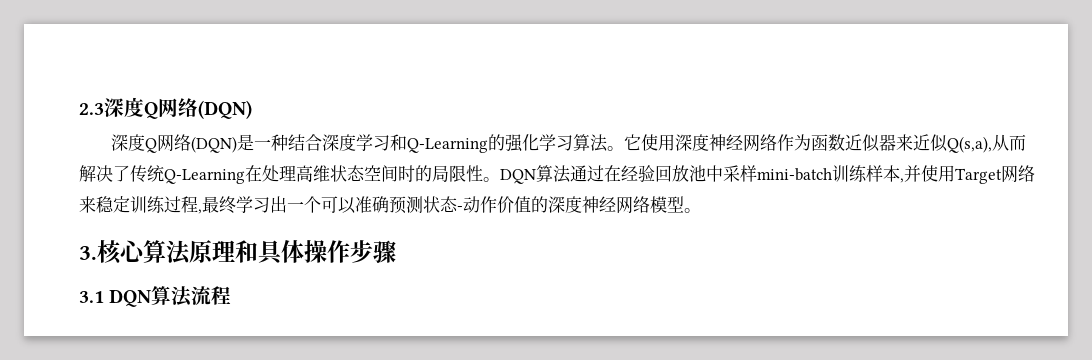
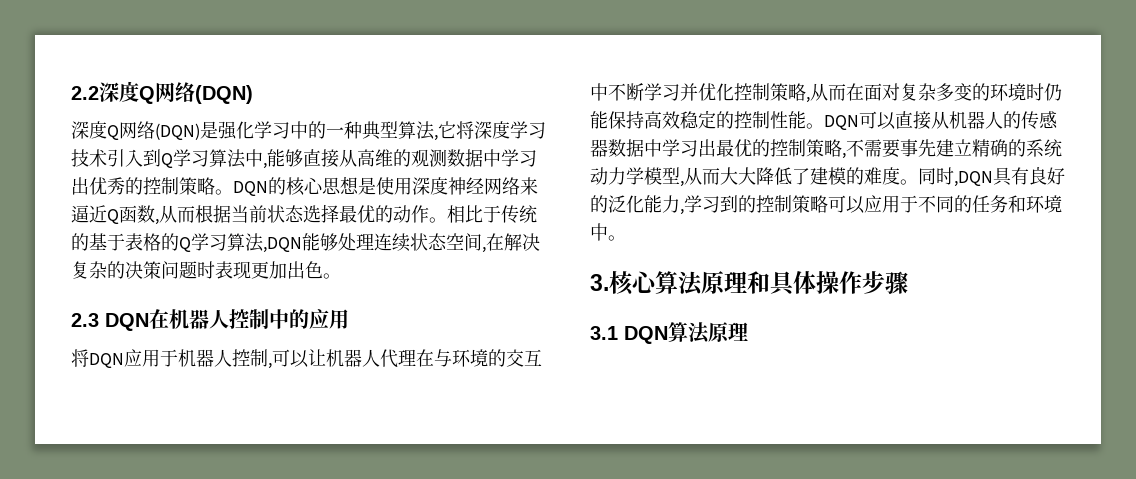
- 2.3深度Q网络(DQN)
+ 2.2深度Q网络(DQN)
- 深度Q网络(DQN)是一种结合深度学习和Q-Learning的强化学习算法。它使用深度神经网络作为函数近似器来近似Q(s,a),从而解决了传统Q-Learning在处理高维状态空间时的局限性。DQN算法通过在经验回放池中采样mini-batch训练样本,并使用Target网络来稳定训练过程,最终学习出一个可以准确预测状态-动作价值的深度神经网络模型。
+ 深度Q网络(DQN)是强化学习中的一种典型算法,它将深度学习技术引入到Q学习算法中,能够直接从高维的观测数据中学习出优秀的控制策略。DQN的核心思想是使用深度神经网络来逼近Q函数,从而根据当前状态选择最优的动作。相比于传统的基于表格的Q学习算法,DQN能够处理连续状态空间,在解决复杂的决策问题时表现更加出色。
+ 2.3 DQN在机器人控制中的应用
+ 将DQN应用于机器人控制,可以让机器人代理在与环境的交互中不断学习并优化控制策略,从而在面对复杂多变的环境时仍能保持高效稳定的控制性能。DQN可以直接从机器人的传感器数据中学习出最优的控制策略,不需要事先建立精确的系统动力学模型,从而大大降低了建模的难度。同时,DQN具有良好的泛化能力,学习到的控制策略可以应用于不同的任务和环境中。
- 3.1 DQN算法流程
+ 3.1 DQN算法原理

